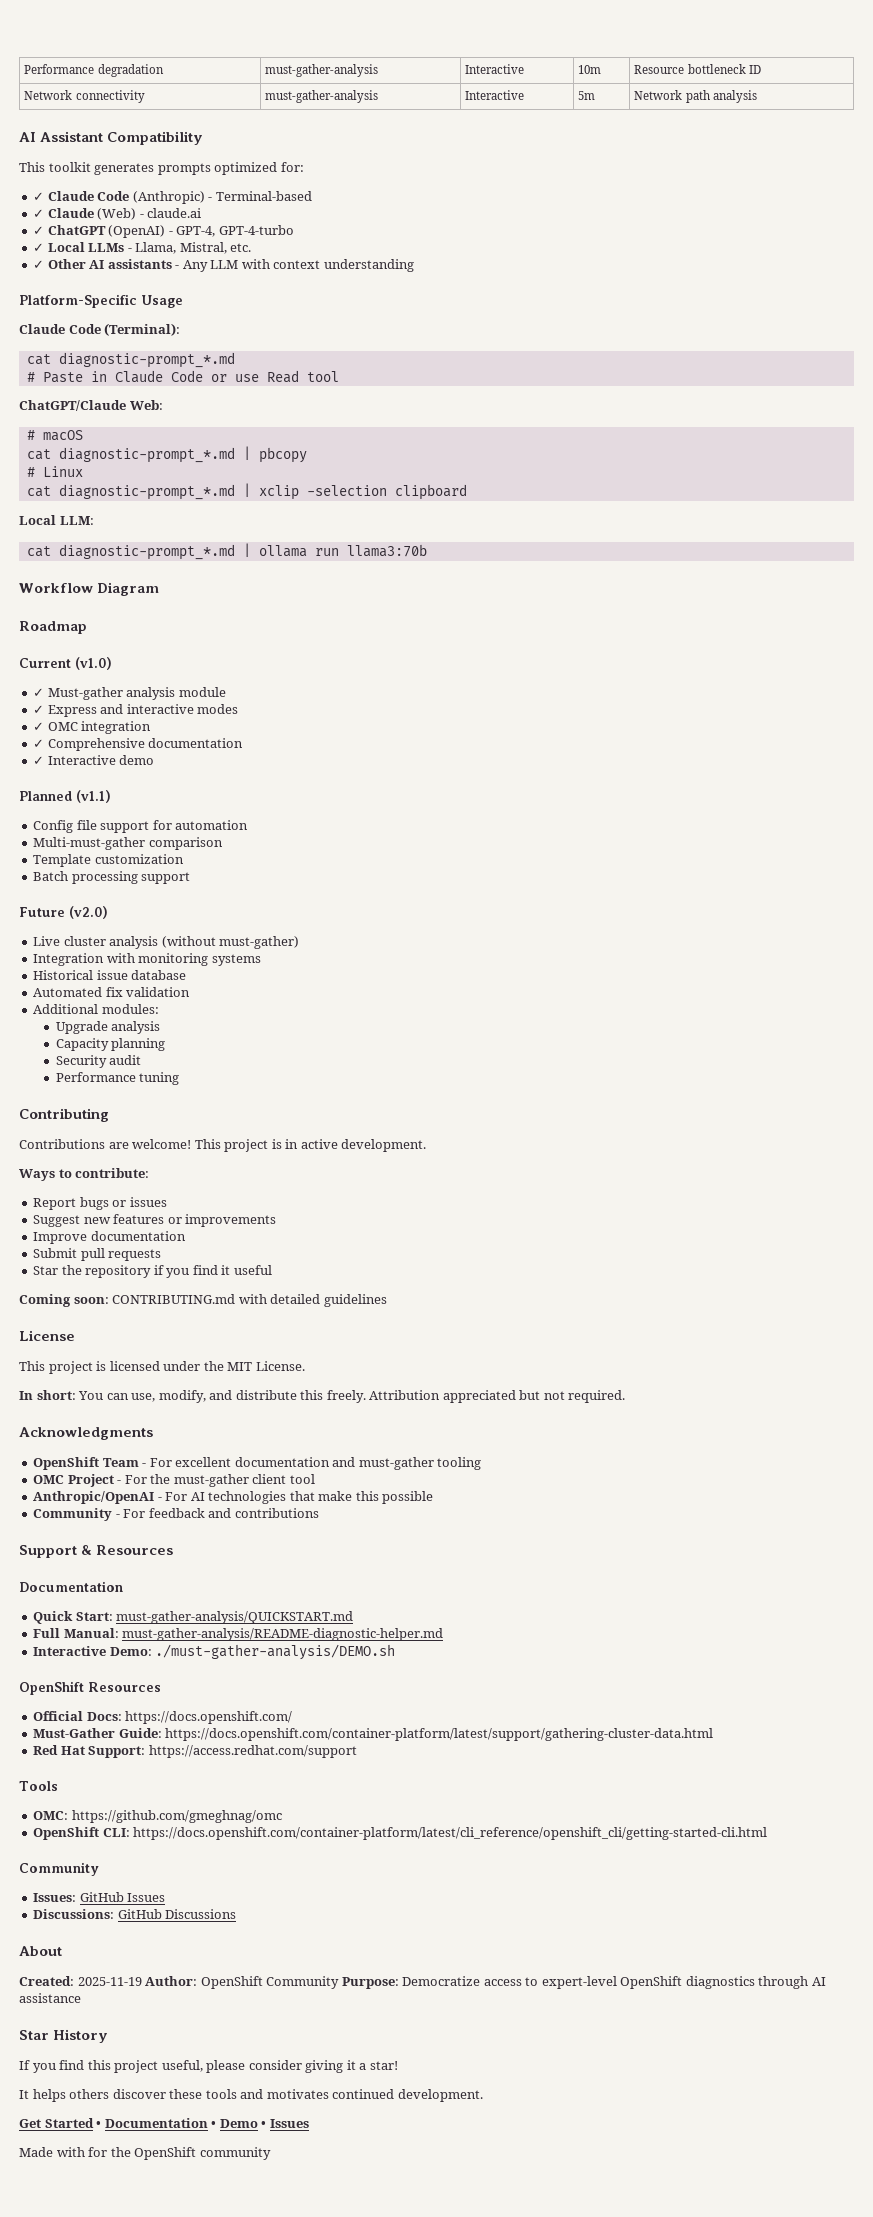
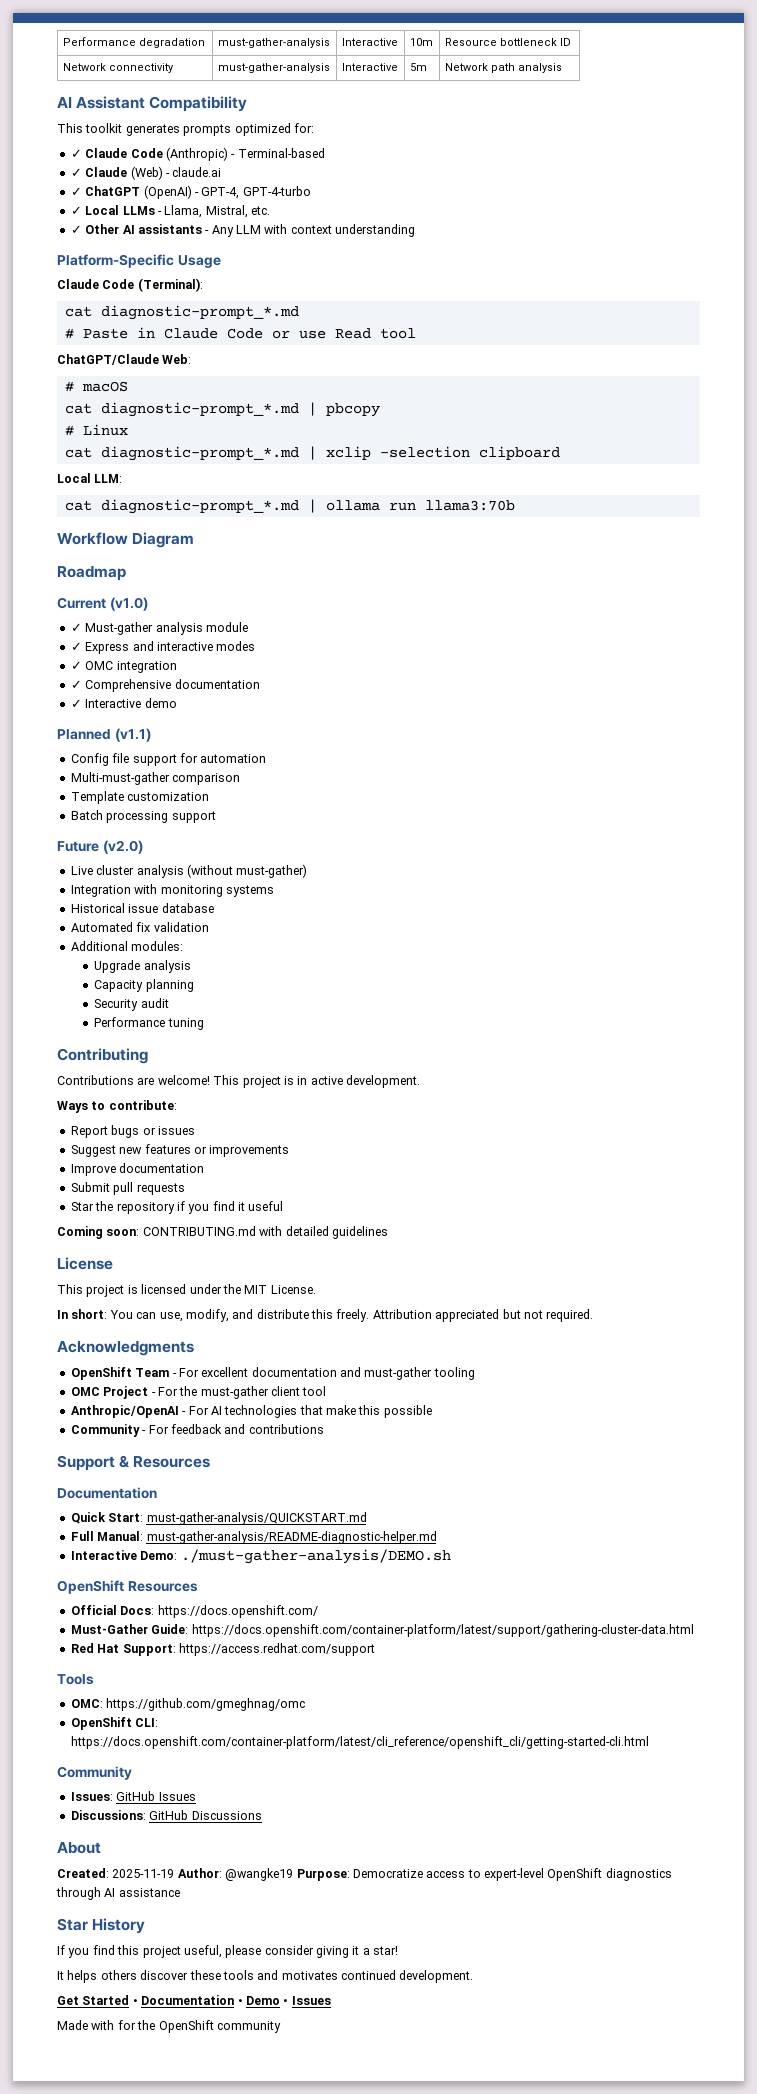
- Created: 2025-11-19 Author: OpenShift Community Purpose: Democratize access to expert-level OpenShift diagnostics through AI assistance
+ Created: 2025-11-19 Author: @wangke19 Purpose: Democratize access to expert-level OpenShift diagnostics through AI assistance

